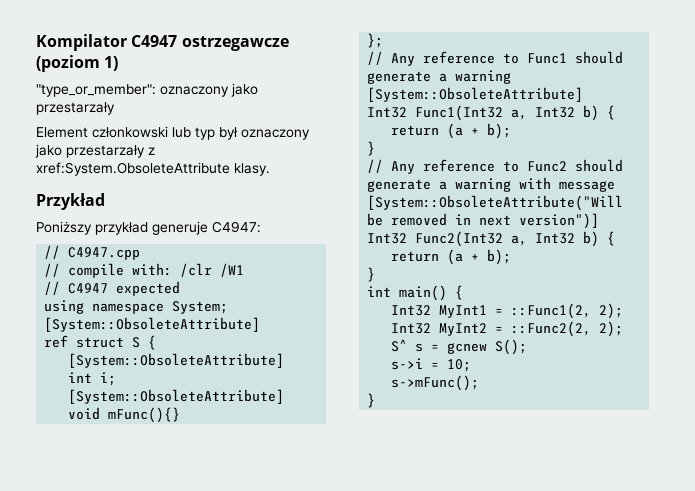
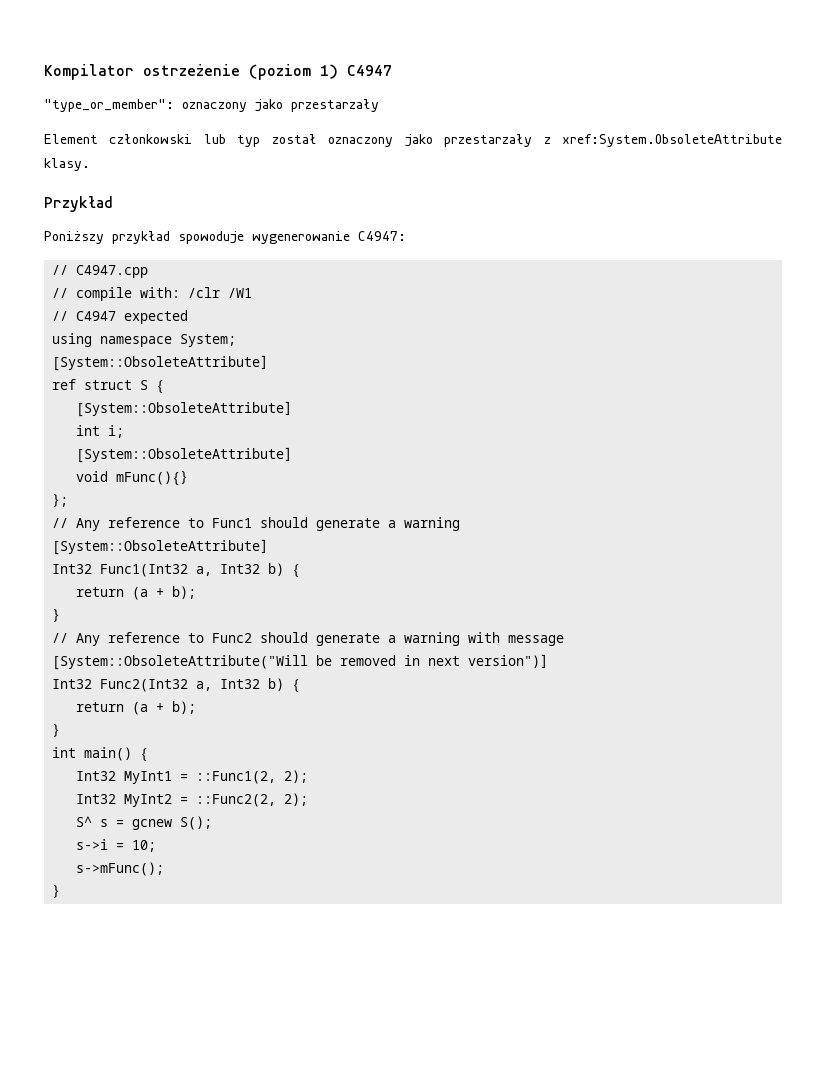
- Kompilator C4947 ostrzegawcze (poziom 1)
+ Kompilator ostrzeżenie (poziom 1) C4947
- Element członkowski lub typ był oznaczony jako przestarzały z xref:System.ObsoleteAttribute klasy.
+ Element członkowski lub typ został oznaczony jako przestarzały z xref:System.ObsoleteAttribute klasy.
- Poniższy przykład generuje C4947:
+ Poniższy przykład spowoduje wygenerowanie C4947:

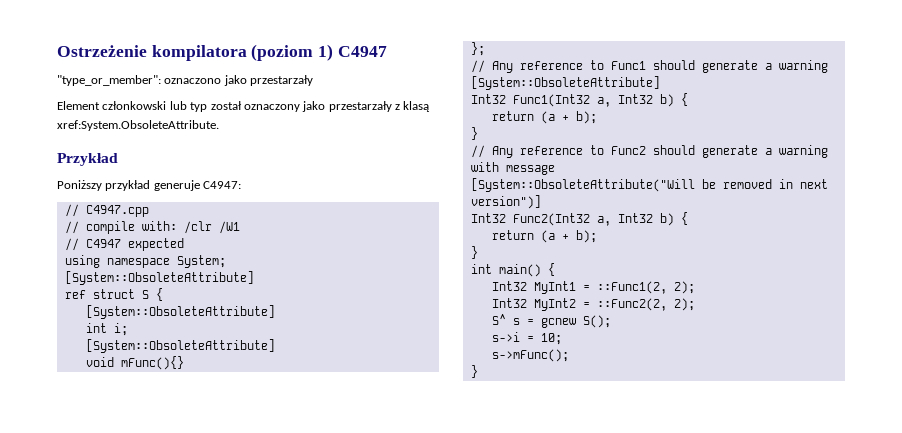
- Kompilator ostrzeżenie (poziom 1) C4947
+ Ostrzeżenie kompilatora (poziom 1) C4947
- "type_or_member": oznaczony jako przestarzały
+ "type_or_member": oznaczono jako przestarzały
- Element członkowski lub typ został oznaczony jako przestarzały z xref:System.ObsoleteAttribute klasy.
+ Element członkowski lub typ został oznaczony jako przestarzały z klasą xref:System.ObsoleteAttribute.
- Poniższy przykład spowoduje wygenerowanie C4947:
+ Poniższy przykład generuje C4947:

